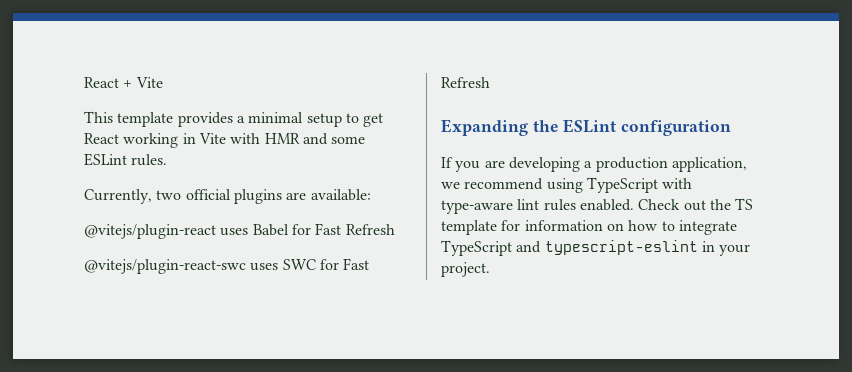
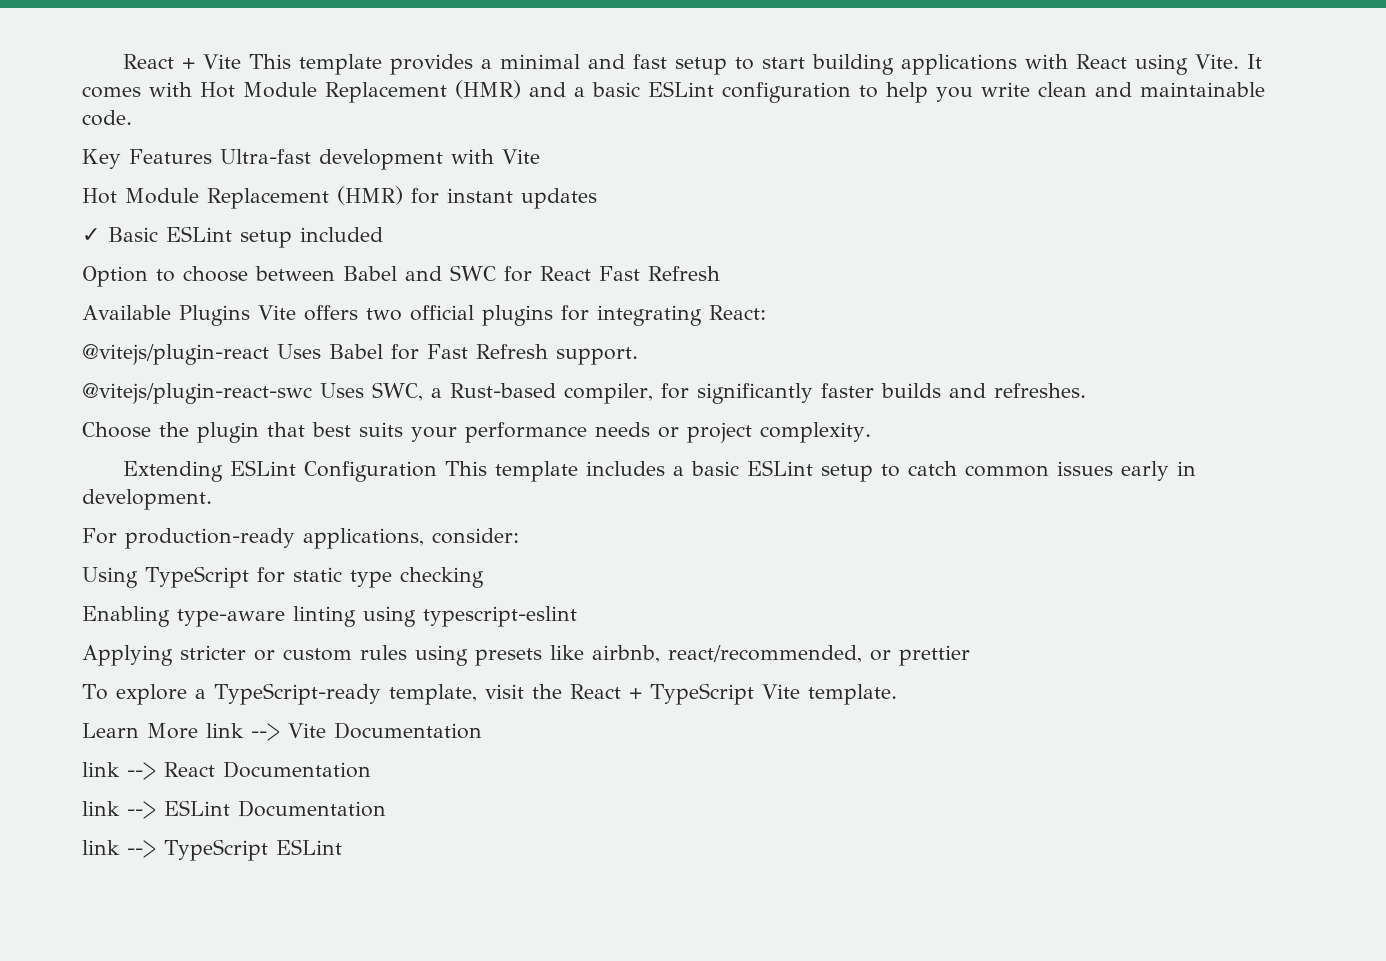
- React + Vite
- This template provides a minimal setup to get React working in Vite with HMR and some ESLint rules.
- Currently, two official plugins are available:
+ React + Vite This template provides a minimal and fast setup to start building applications with React using Vite. It comes with Hot Module Replacement (HMR) and a basic ESLint configuration to help you write clean and maintainable code.
+ Key Features Ultra-fast development with Vite
+ Hot Module Replacement (HMR) for instant updates
+ ✓ Basic ESLint setup included
+ Option to choose between Babel and SWC for React Fast Refresh
+ Available Plugins Vite offers two official plugins for integrating React:
- @vitejs/plugin-react uses Babel for Fast Refresh
+ @vitejs/plugin-react Uses Babel for Fast Refresh support.
- @vitejs/plugin-react-swc uses SWC for Fast Refresh
- Expanding the ESLint configuration
- If you are developing a production application, we recommend using TypeScript with type-aware lint rules enabled. Check out the TS template for information on how to integrate TypeScript and typescript-eslint in your project.
+ @vitejs/plugin-react-swc Uses SWC, a Rust-based compiler, for significantly faster builds and refreshes.
+ Choose the plugin that best suits your performance needs or project complexity.
+ Extending ESLint Configuration This template includes a basic ESLint setup to catch common issues early in development.
+ For production-ready applications, consider:
+ Using TypeScript for static type checking
+ Enabling type-aware linting using typescript-eslint
+ Applying stricter or custom rules using presets like airbnb, react/recommended, or prettier
+ To explore a TypeScript-ready template, visit the React + TypeScript Vite template.
+ Learn More link --> Vite Documentation
+ link --> React Documentation
+ link --> ESLint Documentation
+ link --> TypeScript ESLint

